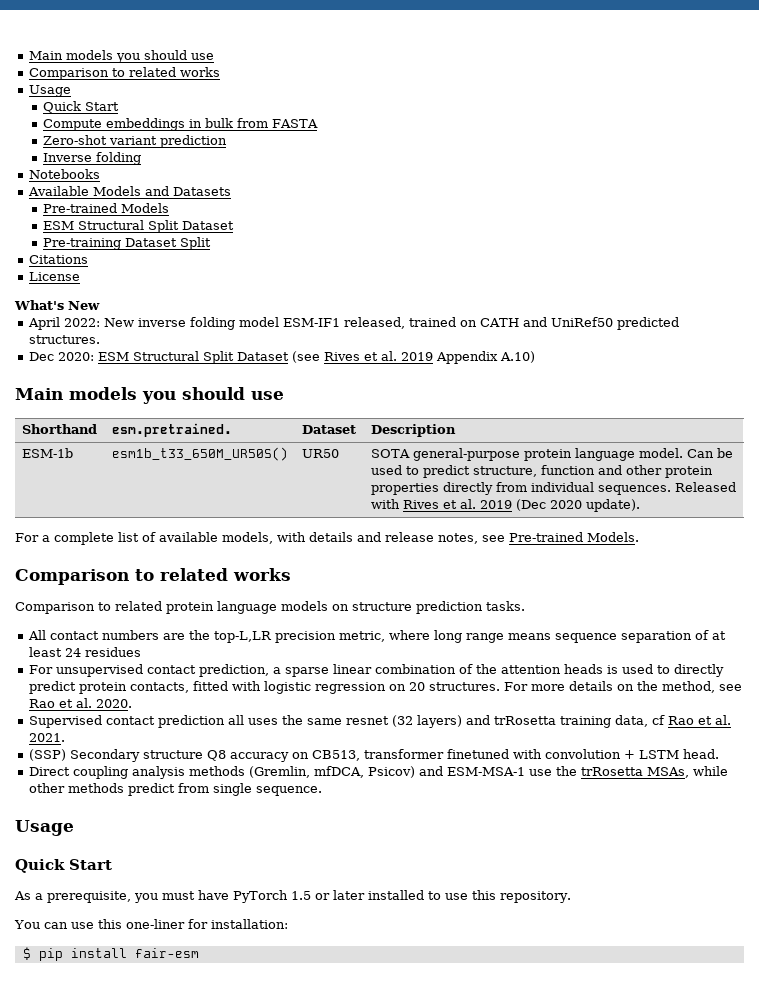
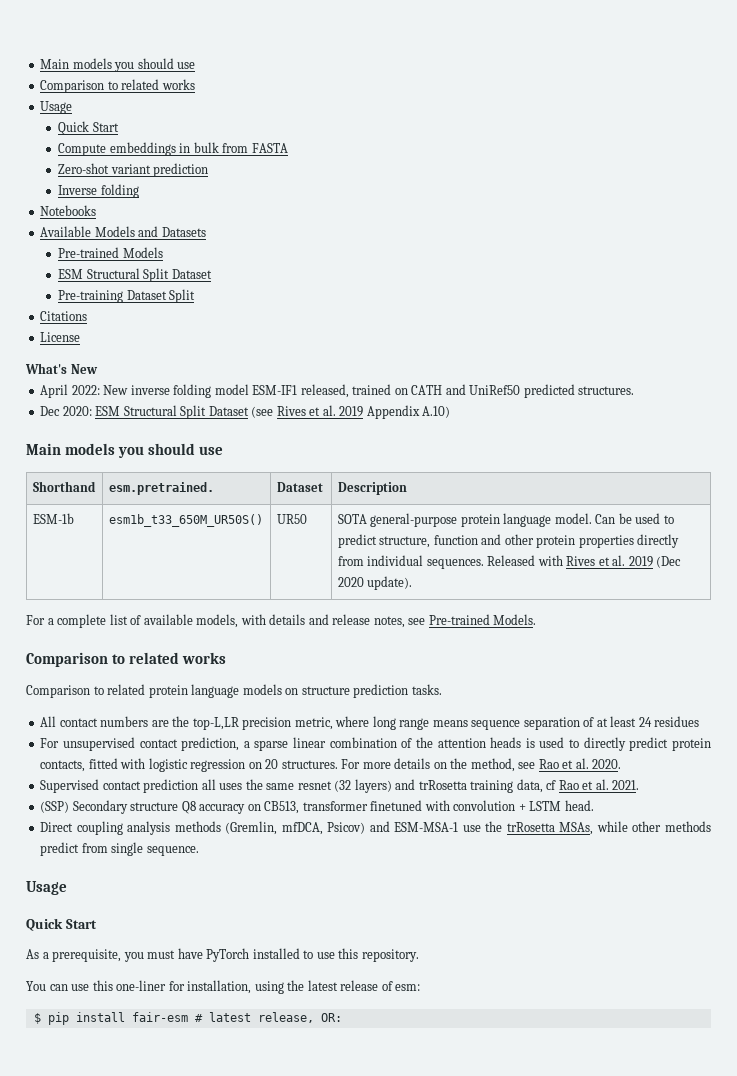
- As a prerequisite, you must have PyTorch 1.5 or later installed to use this repository.
+ As a prerequisite, you must have PyTorch installed to use this repository.
- You can use this one-liner for installation:
+ You can use this one-liner for installation, using the latest release of esm:
- $ pip install fair-esm
+ $ pip install fair-esm # latest release, OR:

